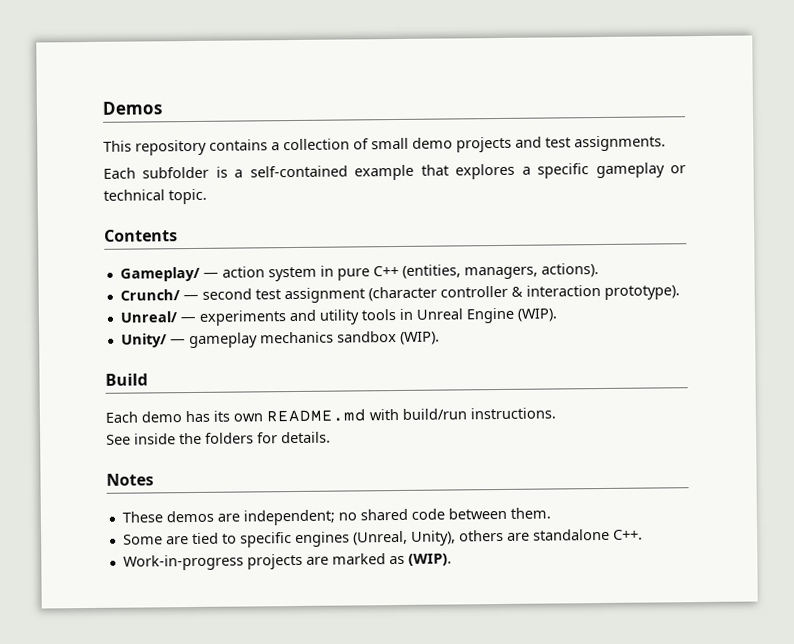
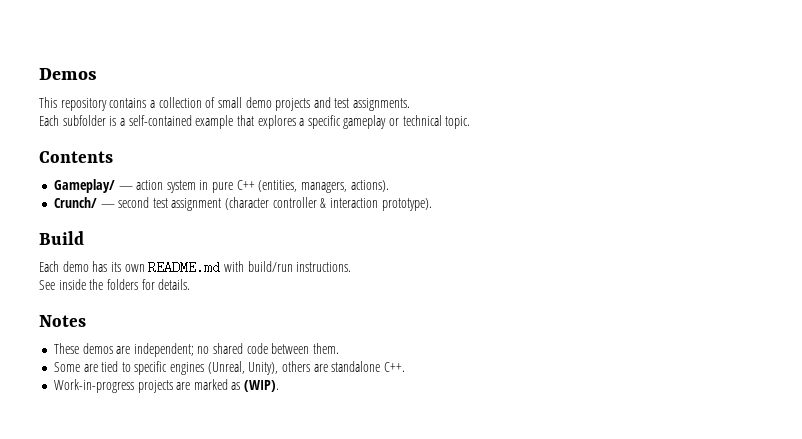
- Unreal/ — experiments and utility tools in Unreal Engine (WIP).
- Unity/ — gameplay mechanics sandbox (WIP).

